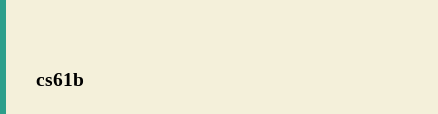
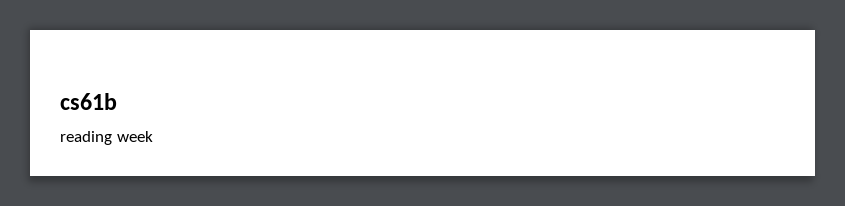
+ reading week

